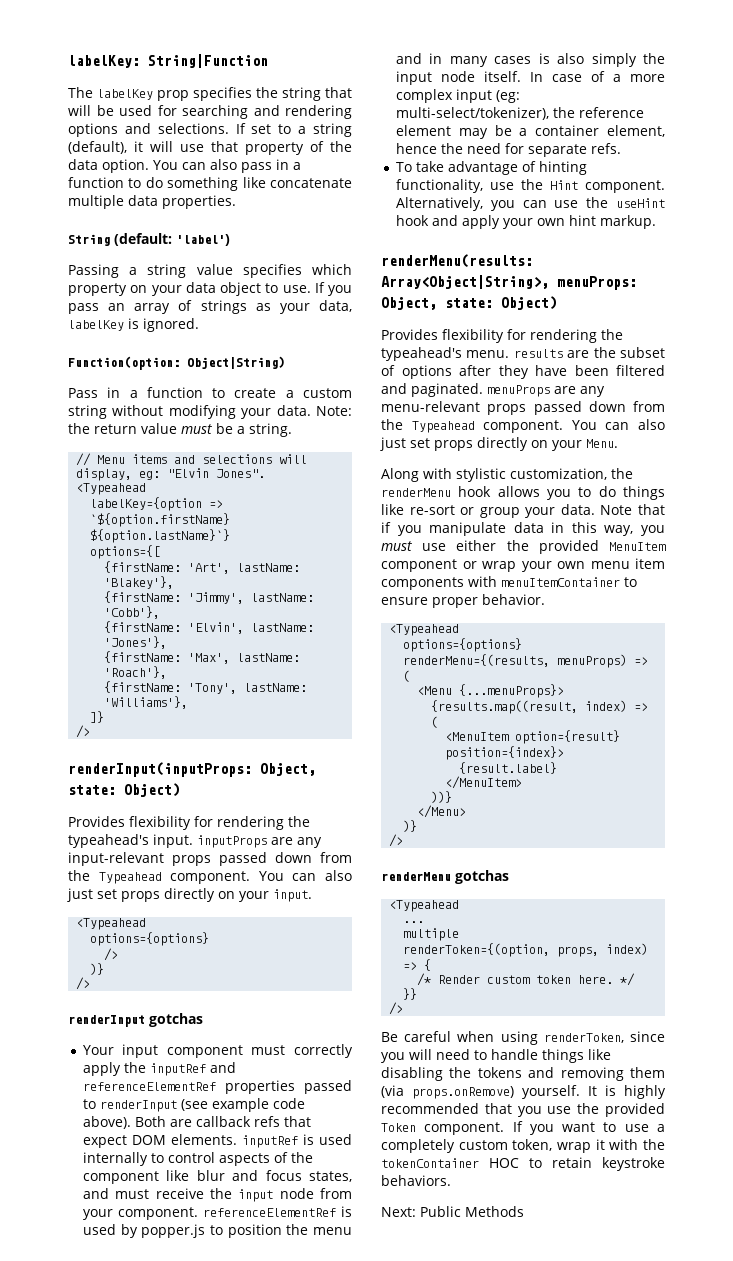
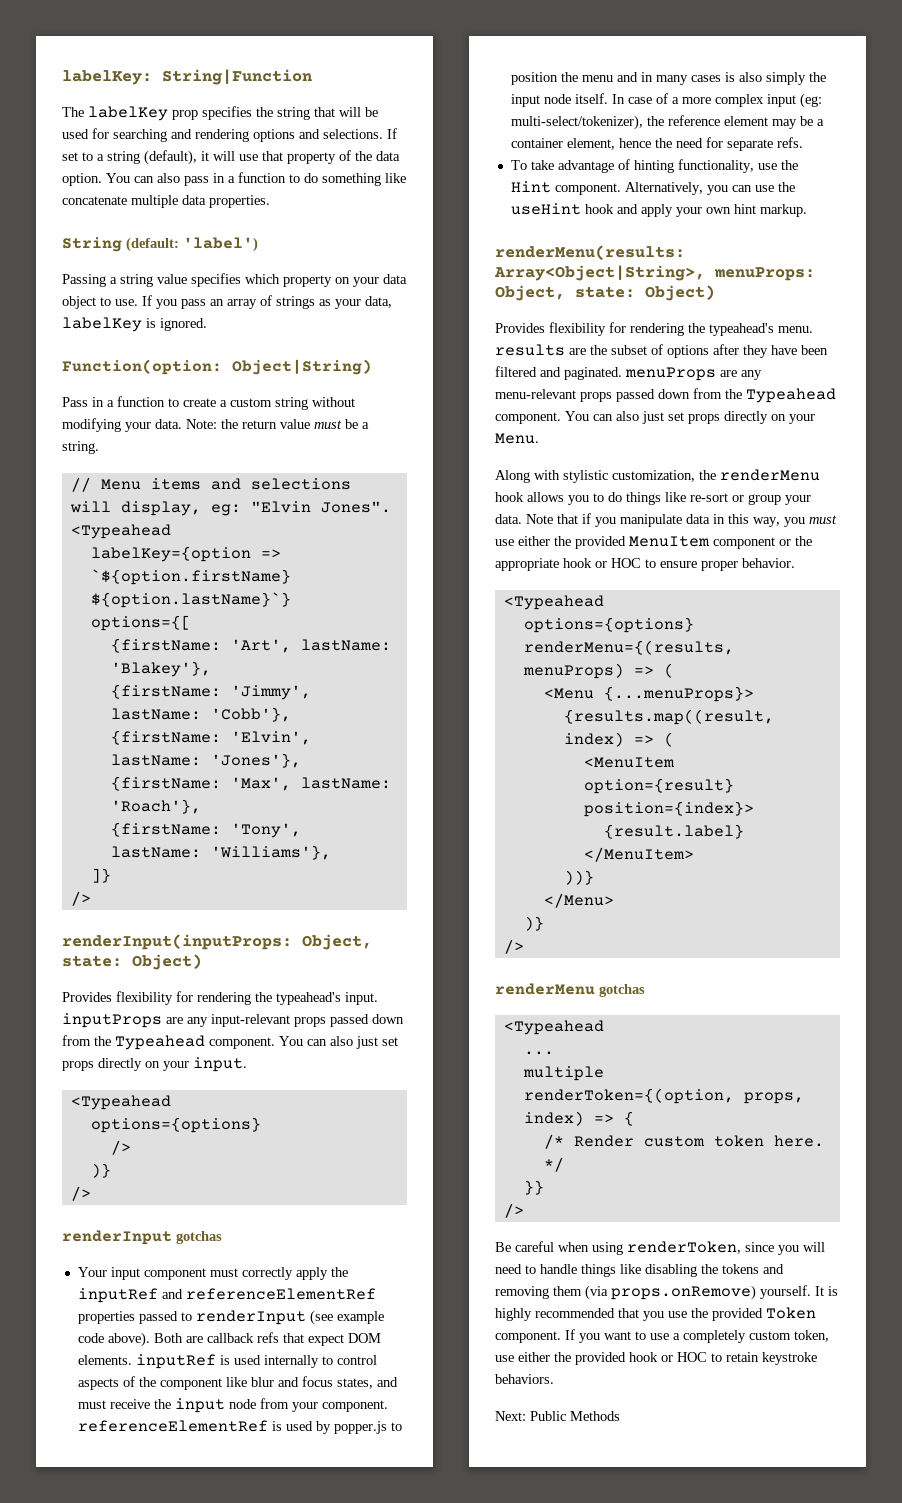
- Note that if you manipulate data in this way, you must use either the provided MenuItem component or wrap your own menu item components with menuItemContainer to ensure proper behavior.
+ Note that if you manipulate data in this way, you must use either the provided MenuItem component or the appropriate hook or HOC to ensure proper behavior.
- If you want to use a completely custom token, wrap it with the tokenContainer HOC to retain keystroke behaviors.
+ If you want to use a completely custom token, use either the provided hook or HOC to retain keystroke behaviors.

